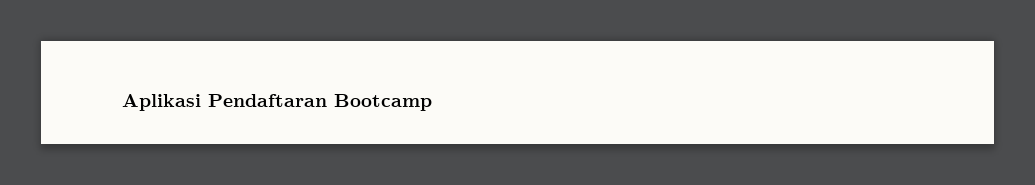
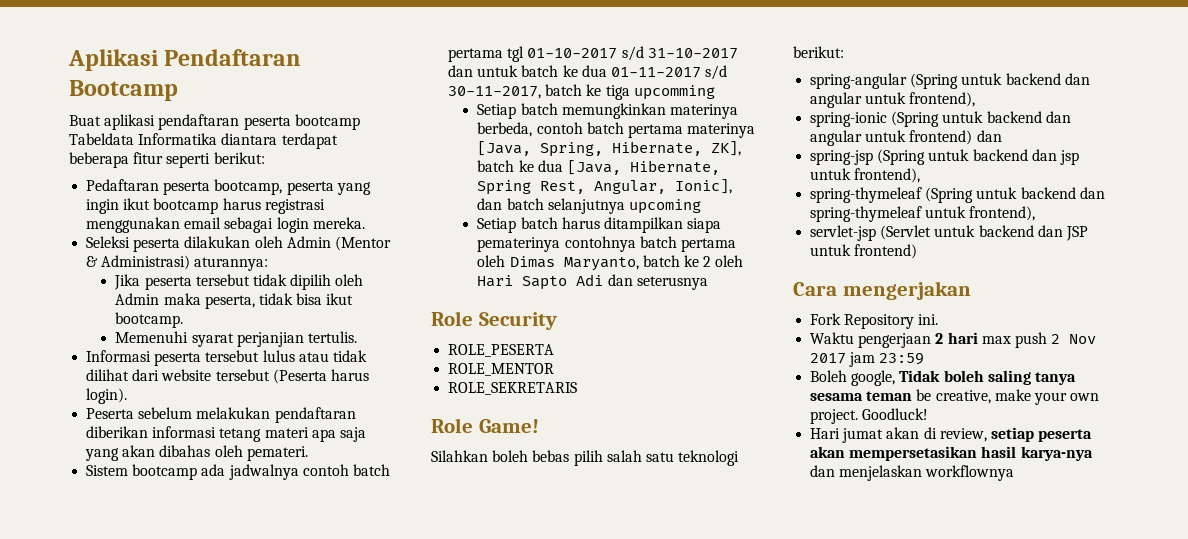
+ Buat aplikasi pendaftaran peserta bootcamp Tabeldata Informatika diantara terdapat beberapa fitur seperti berikut:
+ Pedaftaran peserta bootcamp, peserta yang ingin ikut bootcamp harus registrasi menggunakan email sebagai login mereka.
+ Seleksi peserta dilakukan oleh Admin (Mentor & Administrasi) aturannya:
+ Jika peserta tersebut tidak dipilih oleh Admin maka peserta, tidak bisa ikut bootcamp.
+ Memenuhi syarat perjanjian tertulis.
+ Informasi peserta tersebut lulus atau tidak dilihat dari website tersebut (Peserta harus login).
+ Peserta sebelum melakukan pendaftaran diberikan informasi tetang materi apa saja yang akan dibahas oleh pemateri.
+ Sistem bootcamp ada jadwalnya contoh batch pertama tgl 01-10-2017 s/d 31-10-2017 dan untuk batch ke dua 01-11-2017 s/d 30-11-2017, batch ke tiga upcomming
+ Setiap batch memungkinkan materinya berbeda, contoh batch pertama materinya [Java, Spring, Hibernate, ZK], batch ke dua [Java, Hibernate, Spring Rest, Angular, Ionic], dan batch selanjutnya upcoming
+ Setiap batch harus ditampilkan siapa pematerinya contohnya batch pertama oleh Dimas Maryanto, batch ke 2 oleh Hari Sapto Adi dan seterusnya
+ Role Security
+ ROLE_PESERTA
+ ROLE_MENTOR
+ ROLE_SEKRETARIS
+ Role Game!
+ Silahkan boleh bebas pilih salah satu teknologi berikut:
+ spring-angular (Spring untuk backend dan angular untuk frontend),
+ spring-ionic (Spring untuk backend dan angular untuk frontend) dan
+ spring-jsp (Spring untuk backend dan jsp untuk frontend),
+ spring-thymeleaf (Spring untuk backend dan spring-thymeleaf untuk frontend),
+ servlet-jsp (Servlet untuk backend dan JSP untuk frontend)
+ Cara mengerjakan
+ Fork Repository ini.
+ Waktu pengerjaan 2 hari max push 2 Nov 2017 jam 23:59
+ Boleh google, Tidak boleh saling tanya sesama teman be creative, make your own project. Goodluck!
+ Hari jumat akan di review, setiap peserta akan mempersetasikan hasil karya-nya dan menjelaskan workflownya

